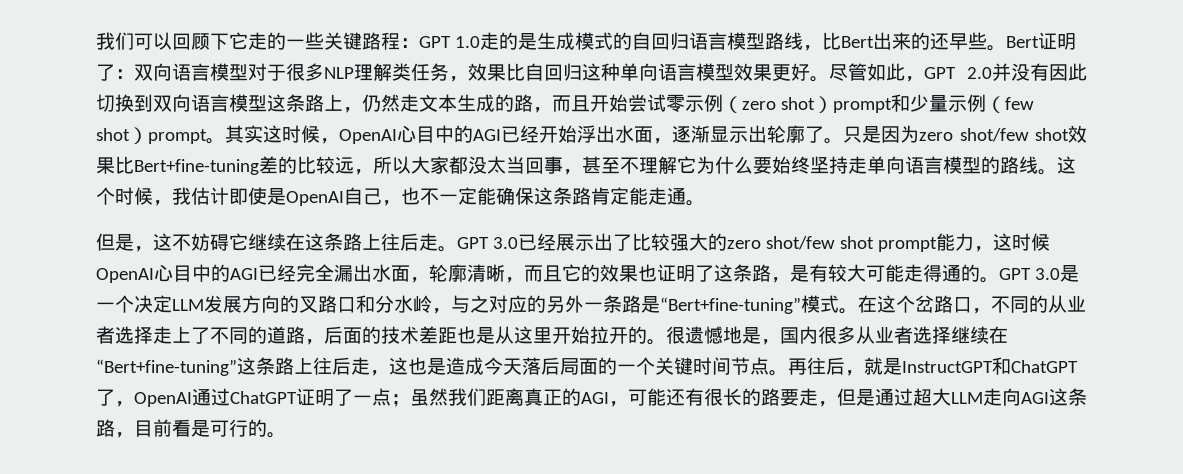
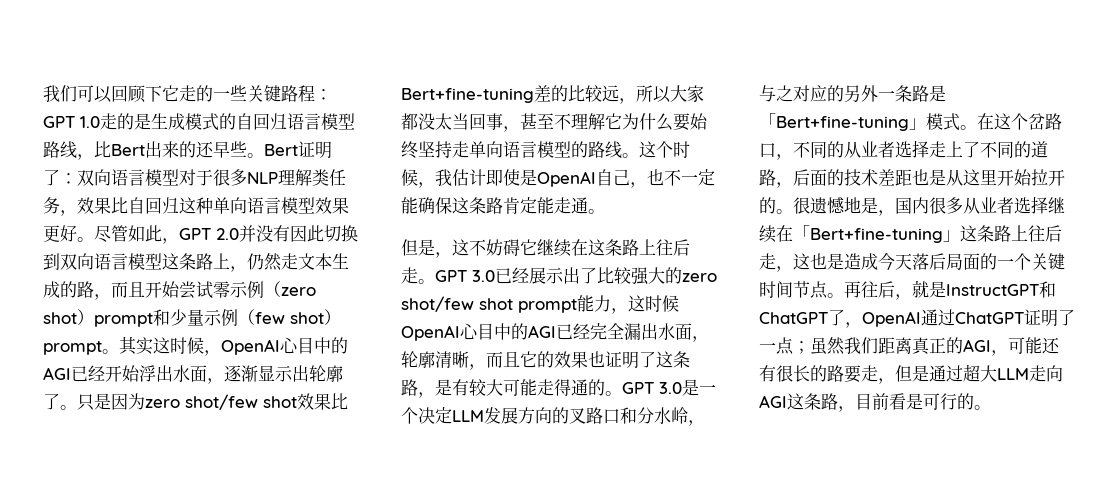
- GPT 3.0是一个决定LLM发展方向的叉路口和分水岭，与之对应的另外一条路是“Bert+fine-tuning”模式。
+ GPT 3.0是一个决定LLM发展方向的叉路口和分水岭，与之对应的另外一条路是「Bert+fine-tuning」模式。
- 很遗憾地是，国内很多从业者选择继续在“Bert+fine-tuning”这条路上往后走，这也是造成今天落后局面的一个关键时间节点。
+ 很遗憾地是，国内很多从业者选择继续在「Bert+fine-tuning」这条路上往后走，这也是造成今天落后局面的一个关键时间节点。

